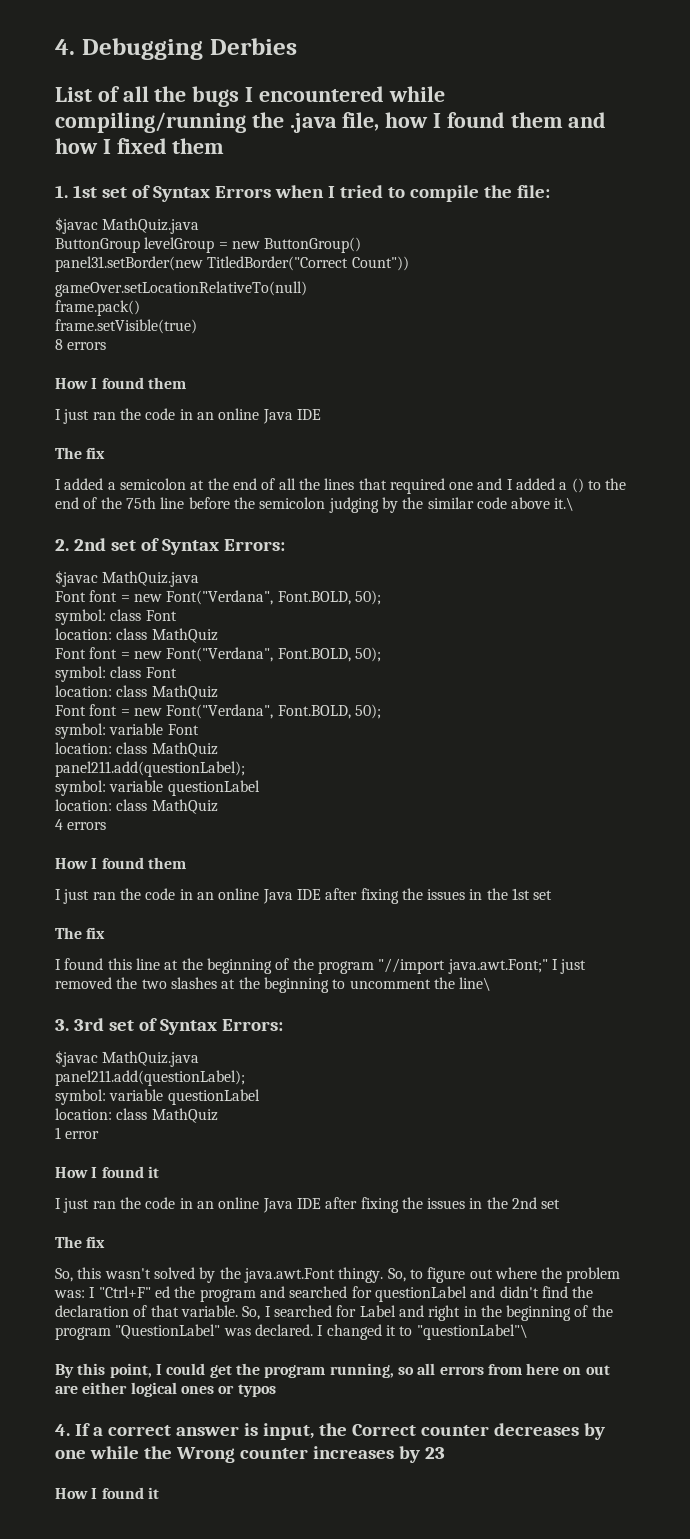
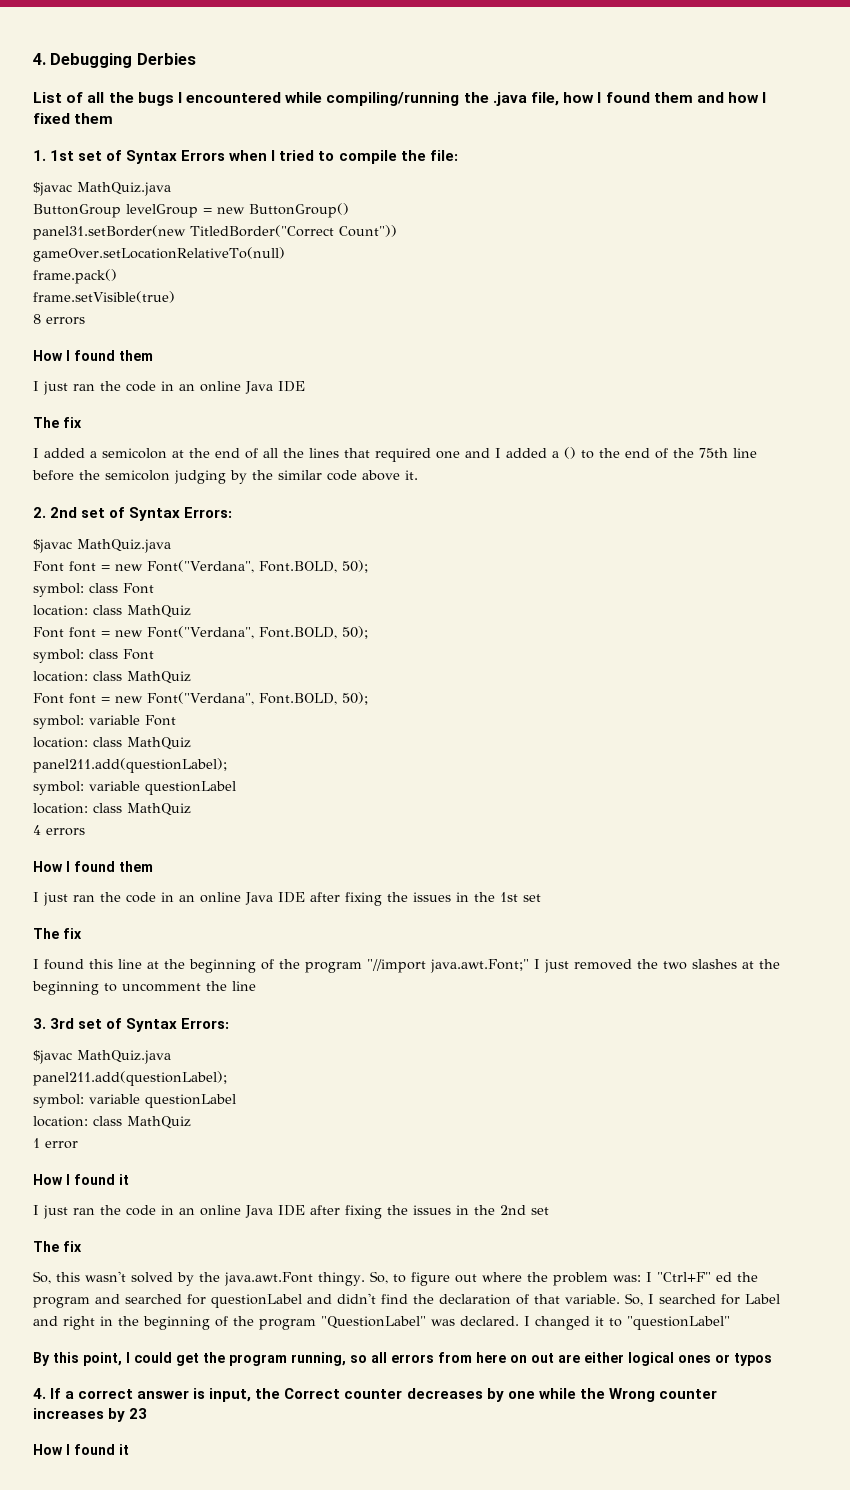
- I added a semicolon at the end of all the lines that required one and I added a () to the end of the 75th line before the semicolon judging by the similar code above it.\
+ I added a semicolon at the end of all the lines that required one and I added a () to the end of the 75th line before the semicolon judging by the similar code above it.
- I found this line at the beginning of the program "//import java.awt.Font;" I just removed the two slashes at the beginning to uncomment the line\
+ I found this line at the beginning of the program "//import java.awt.Font;" I just removed the two slashes at the beginning to uncomment the line
- I changed it to "questionLabel"\
+ I changed it to "questionLabel"

